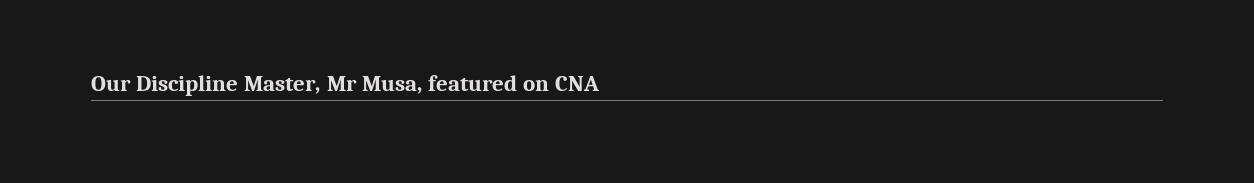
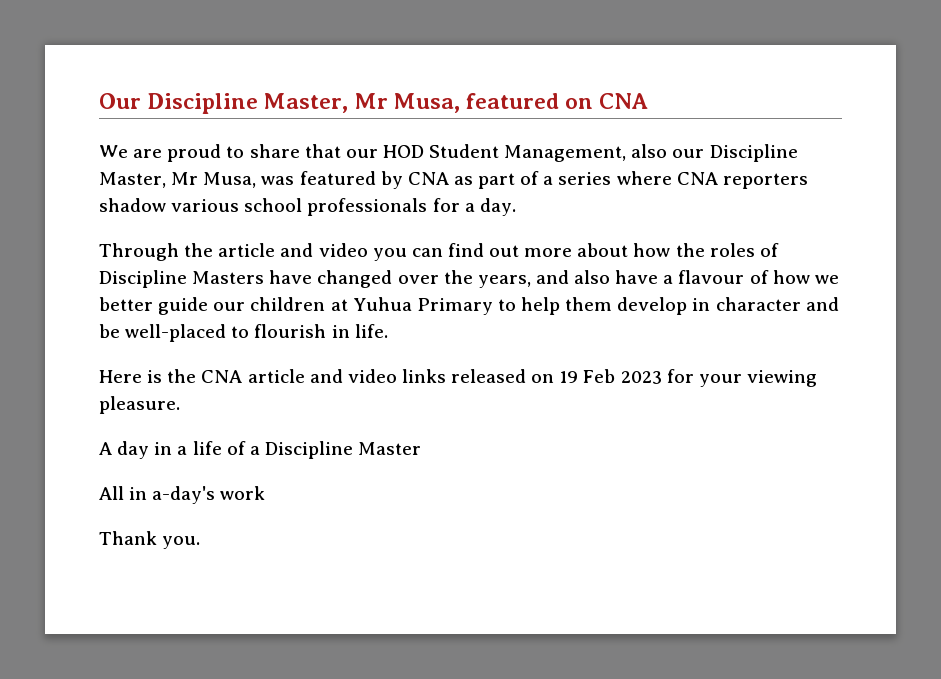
+ We are proud to share that our HOD Student Management, also our Discipline Master, Mr Musa, was featured by CNA as part of a series where CNA reporters shadow various school professionals for a day.
+ Through the article and video you can find out more about how the roles of Discipline Masters have changed over the years, and also have a flavour of how we better guide our children at Yuhua Primary to help them develop in character and be well-placed to flourish in life.
+ Here is the CNA article and video links released on 19 Feb 2023 for your viewing pleasure.
+ A day in a life of a Discipline Master
+ All in a-day's work
+ Thank you.

